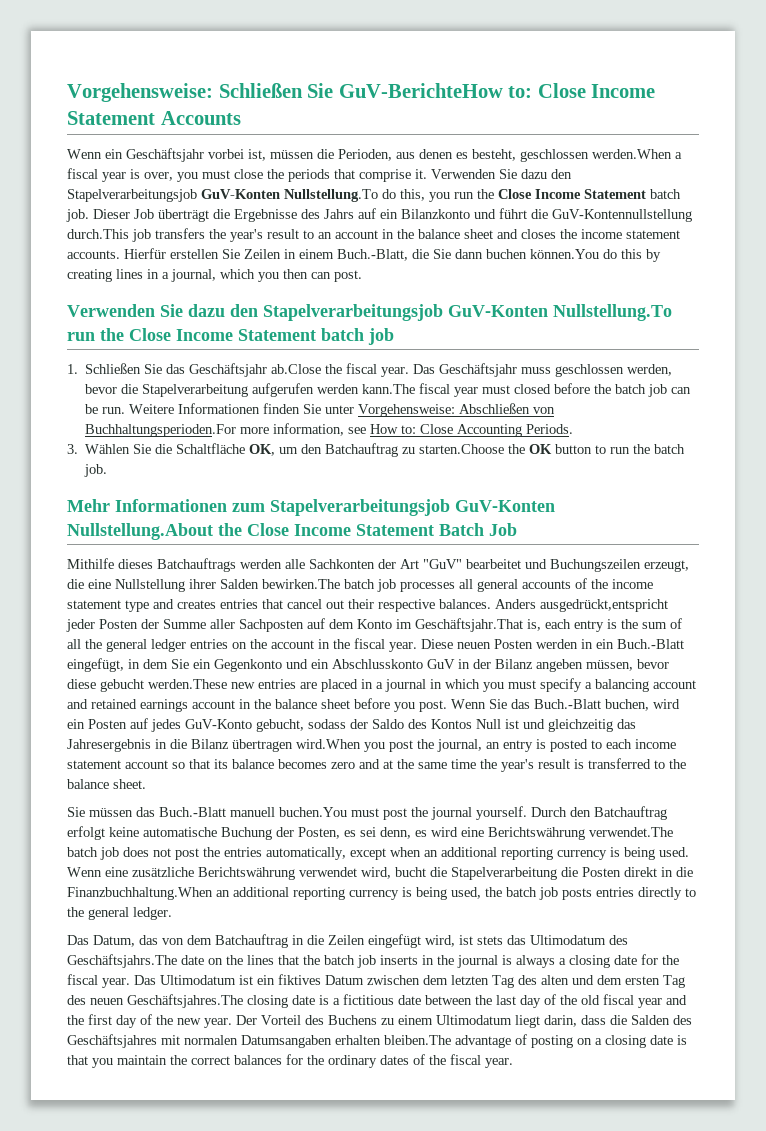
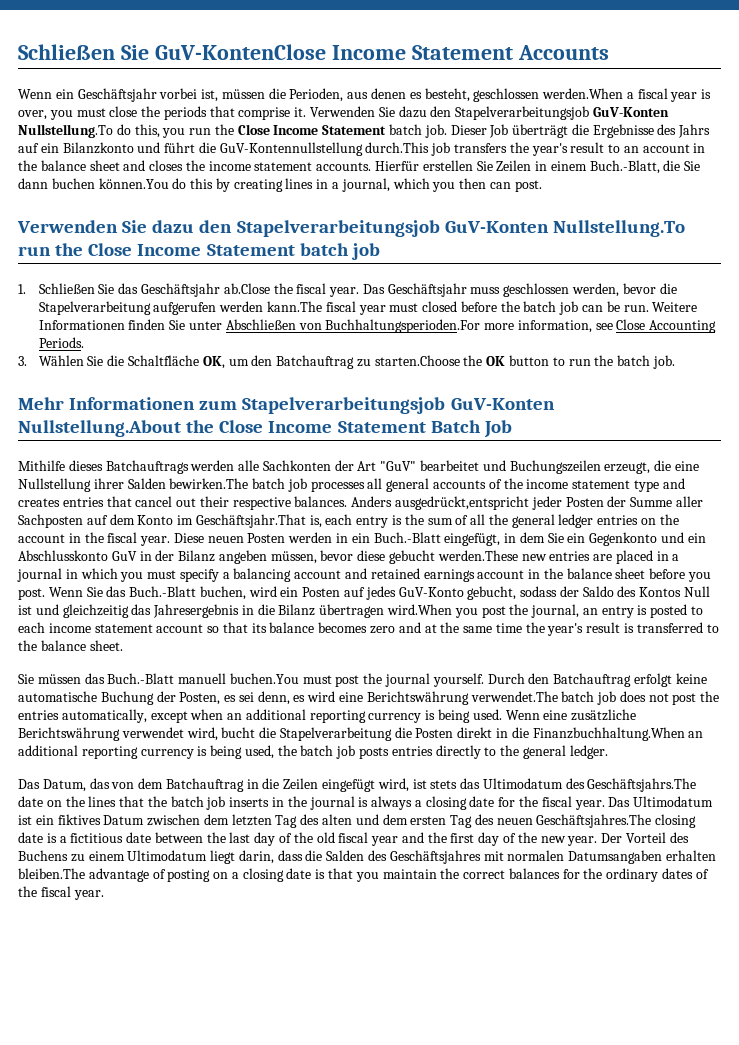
- Vorgehensweise: Schließen Sie GuV-BerichteHow to: Close Income Statement Accounts
+ Schließen Sie GuV-KontenClose Income Statement Accounts
- Weitere Informationen finden Sie unter Vorgehensweise: Abschließen von Buchhaltungsperioden.For more information, see How to: Close Accounting Periods.
+ Weitere Informationen finden Sie unter Abschließen von Buchhaltungsperioden.For more information, see Close Accounting Periods.

